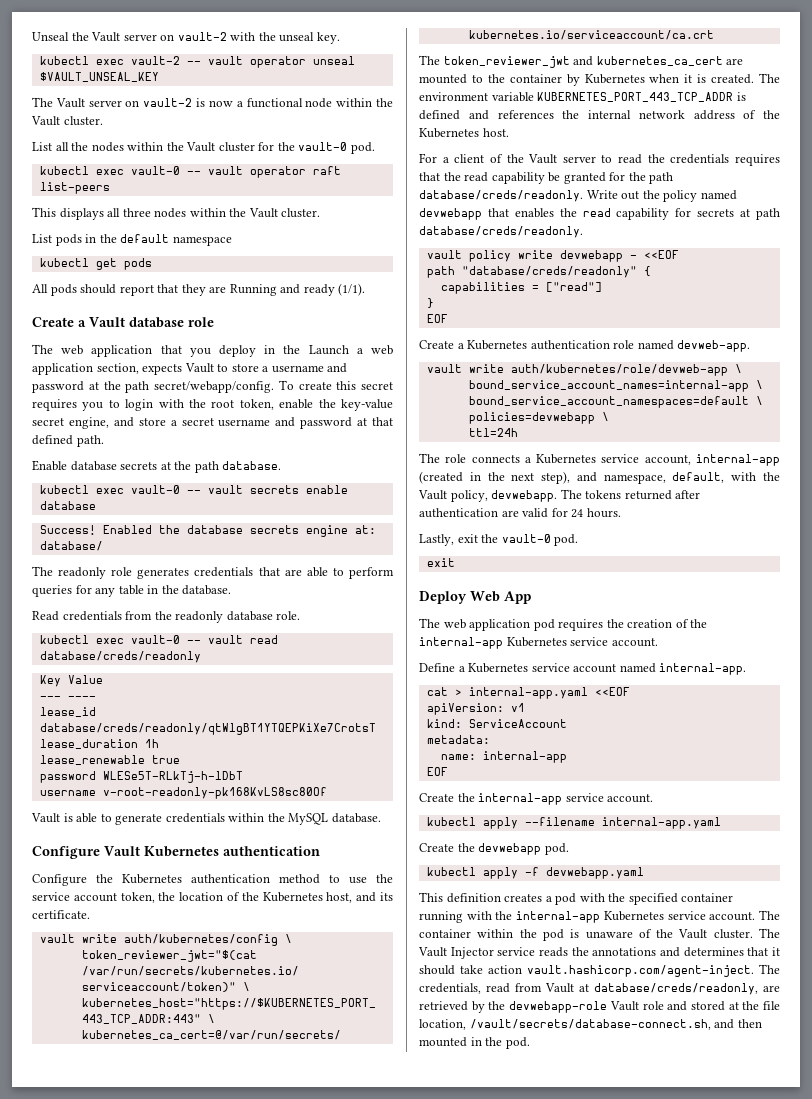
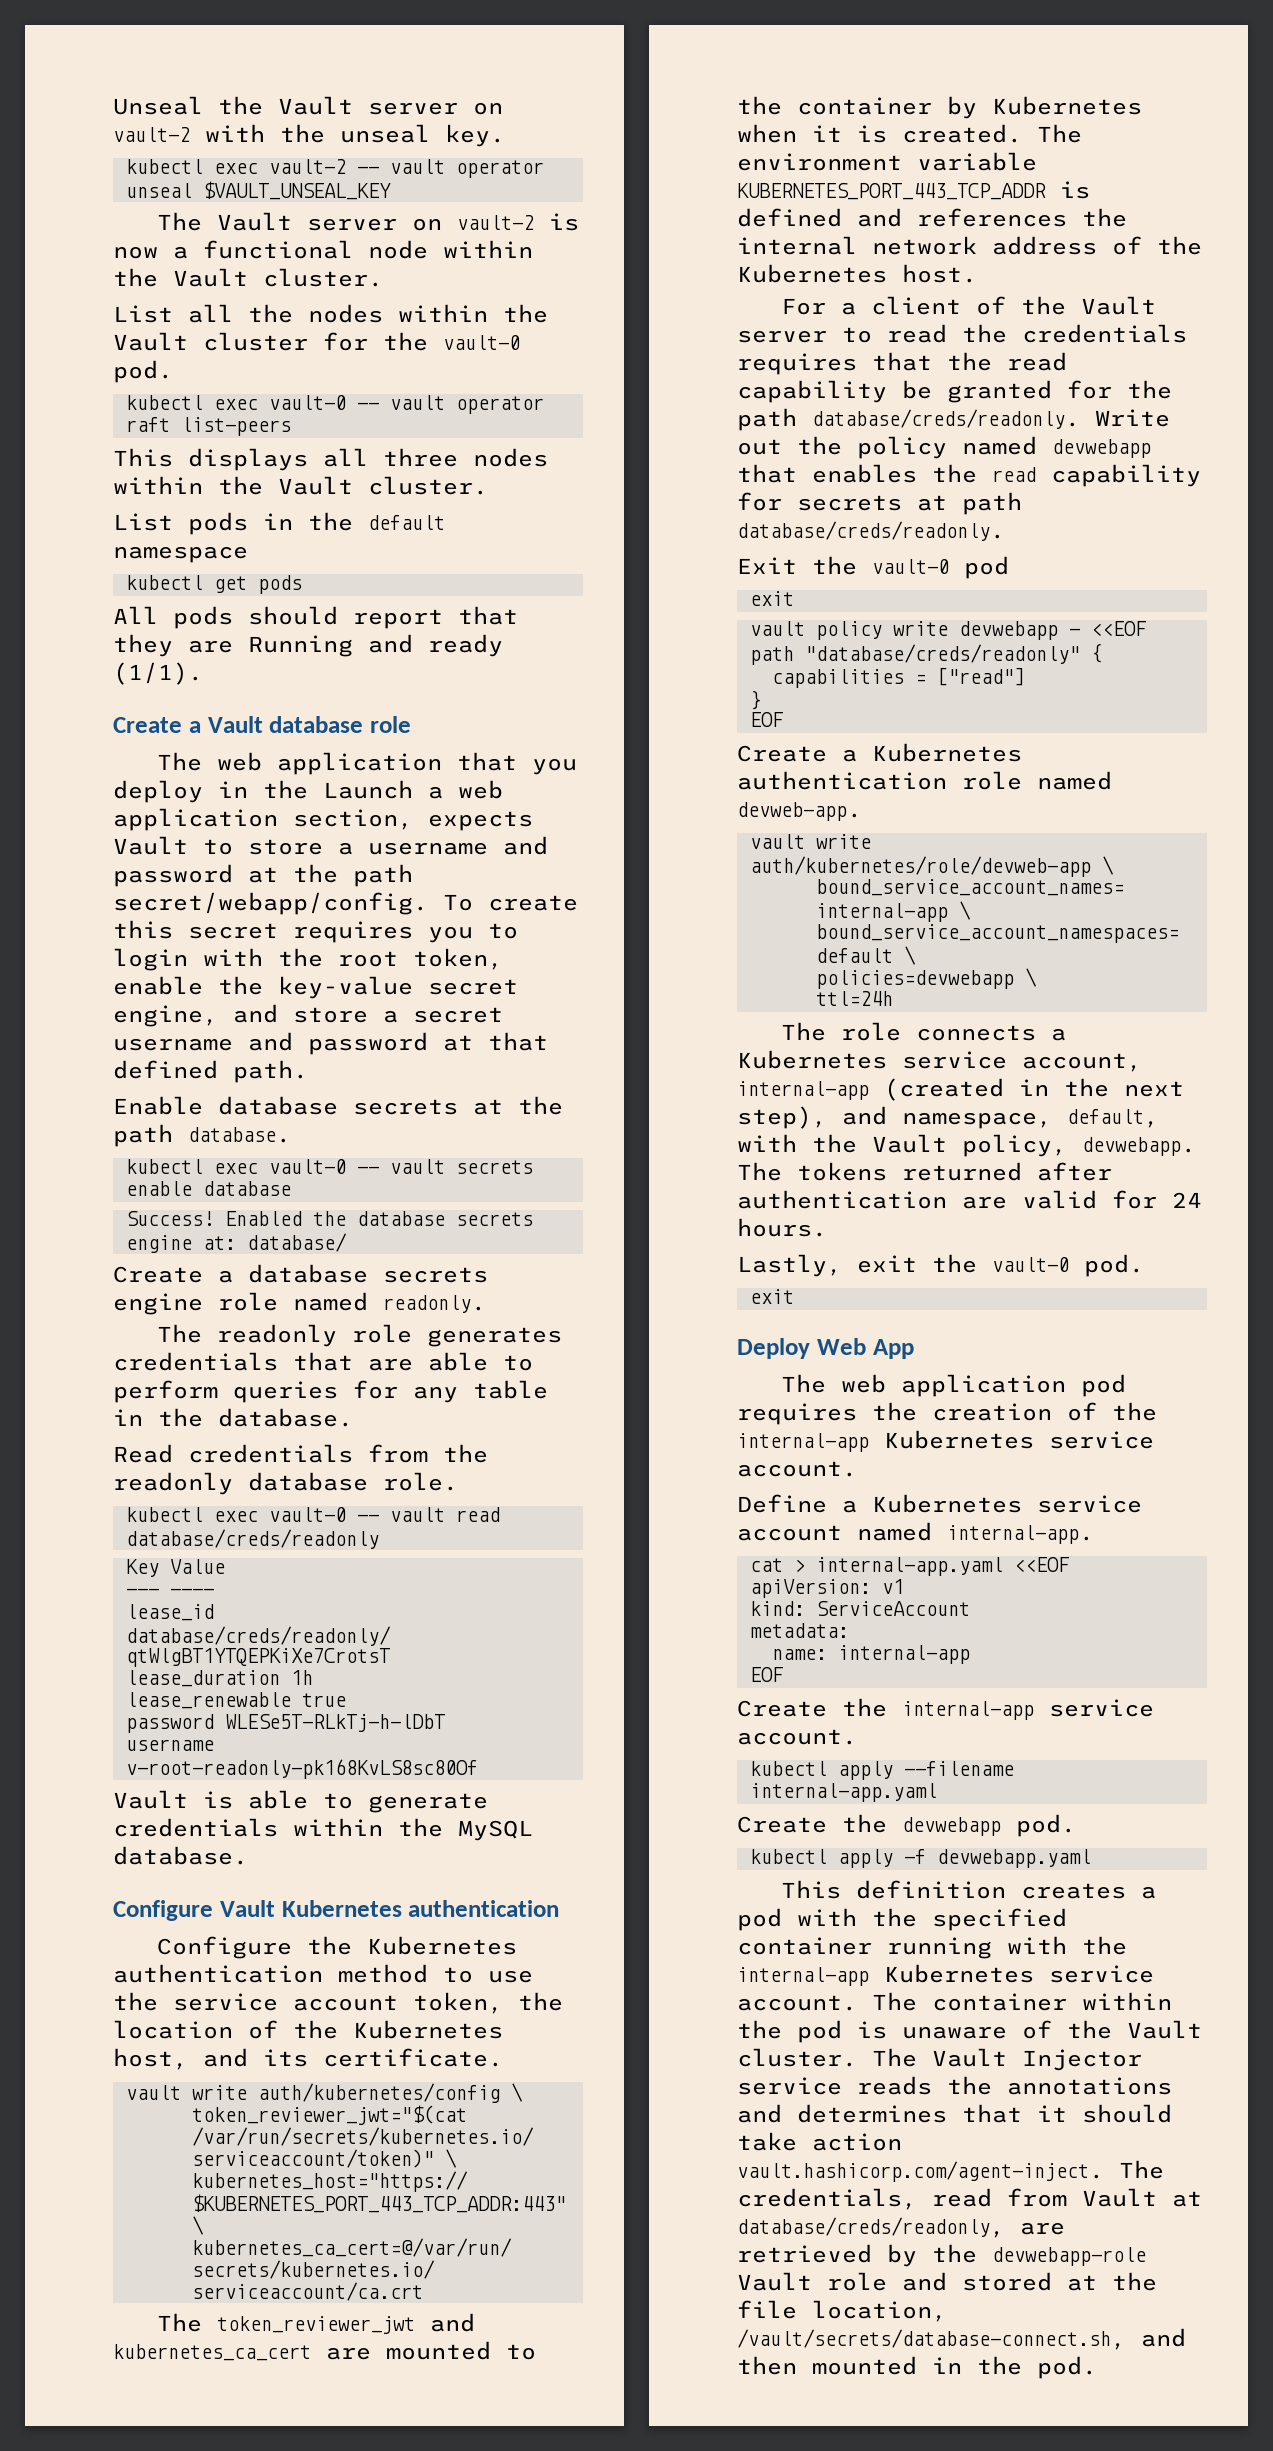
+ Create a database secrets engine role named readonly.
+ Exit the vault-0 pod
+ exit

